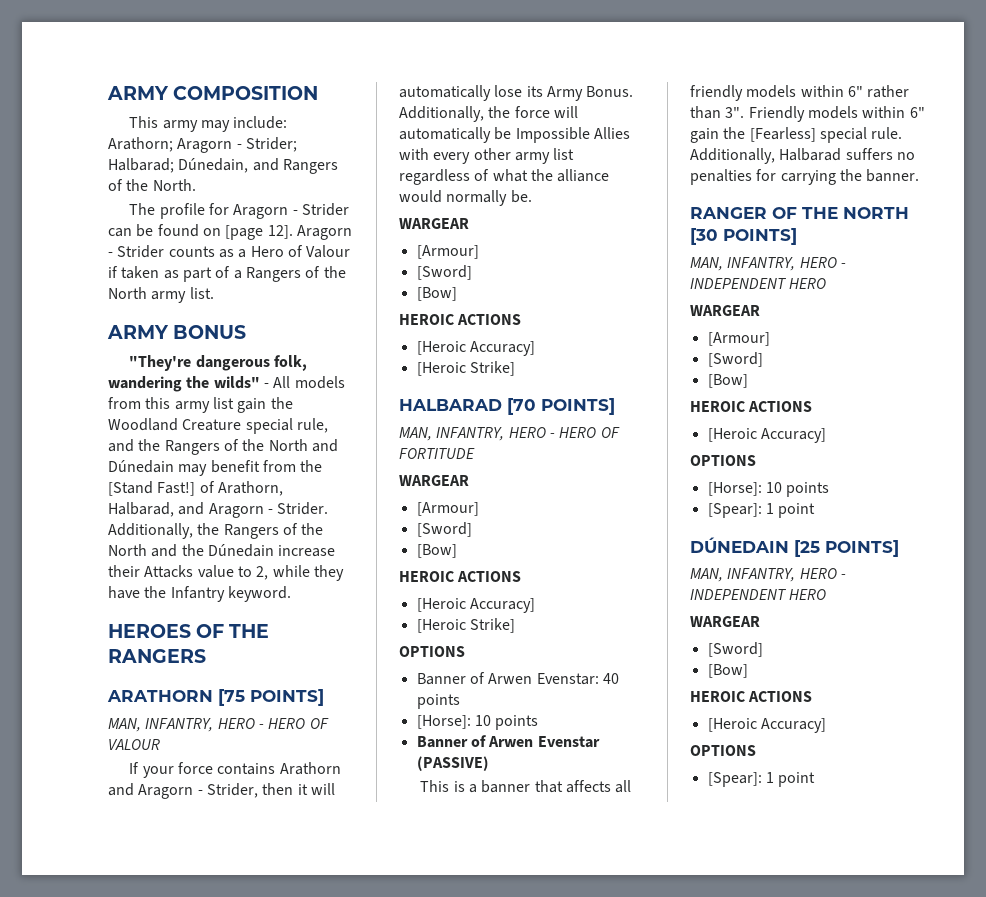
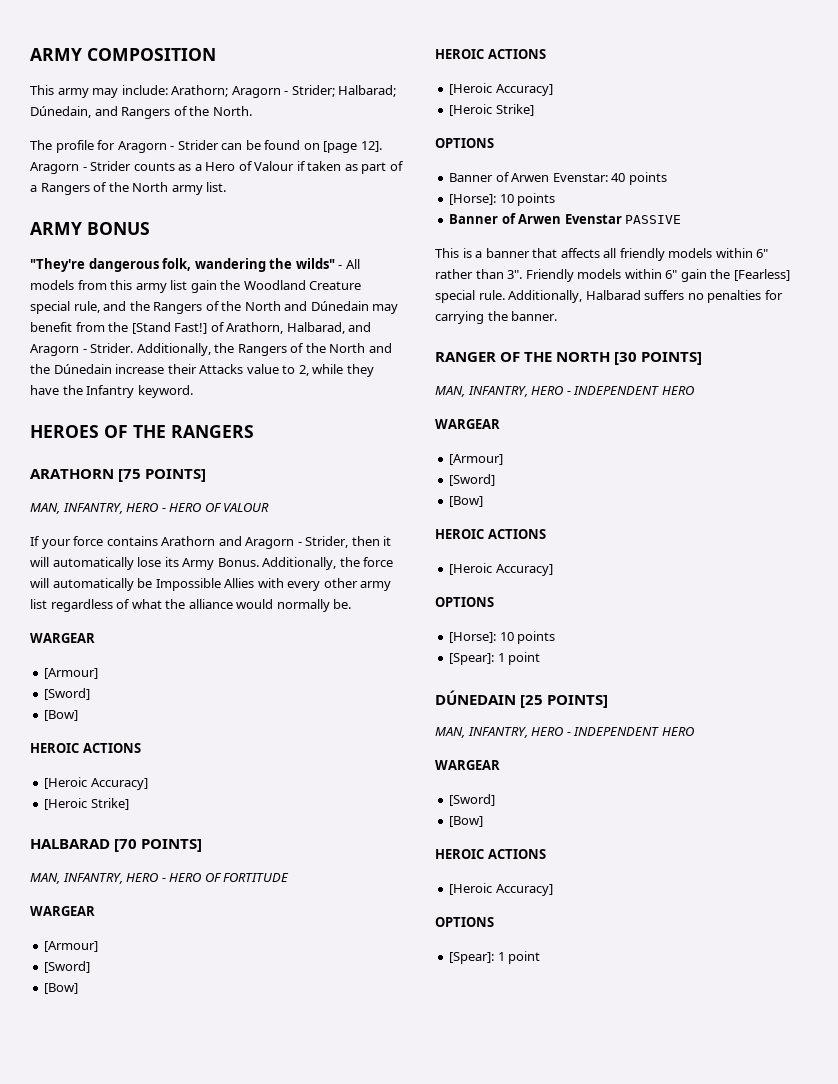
- Banner of Arwen Evenstar (PASSIVE)
+ Banner of Arwen Evenstar PASSIVE

